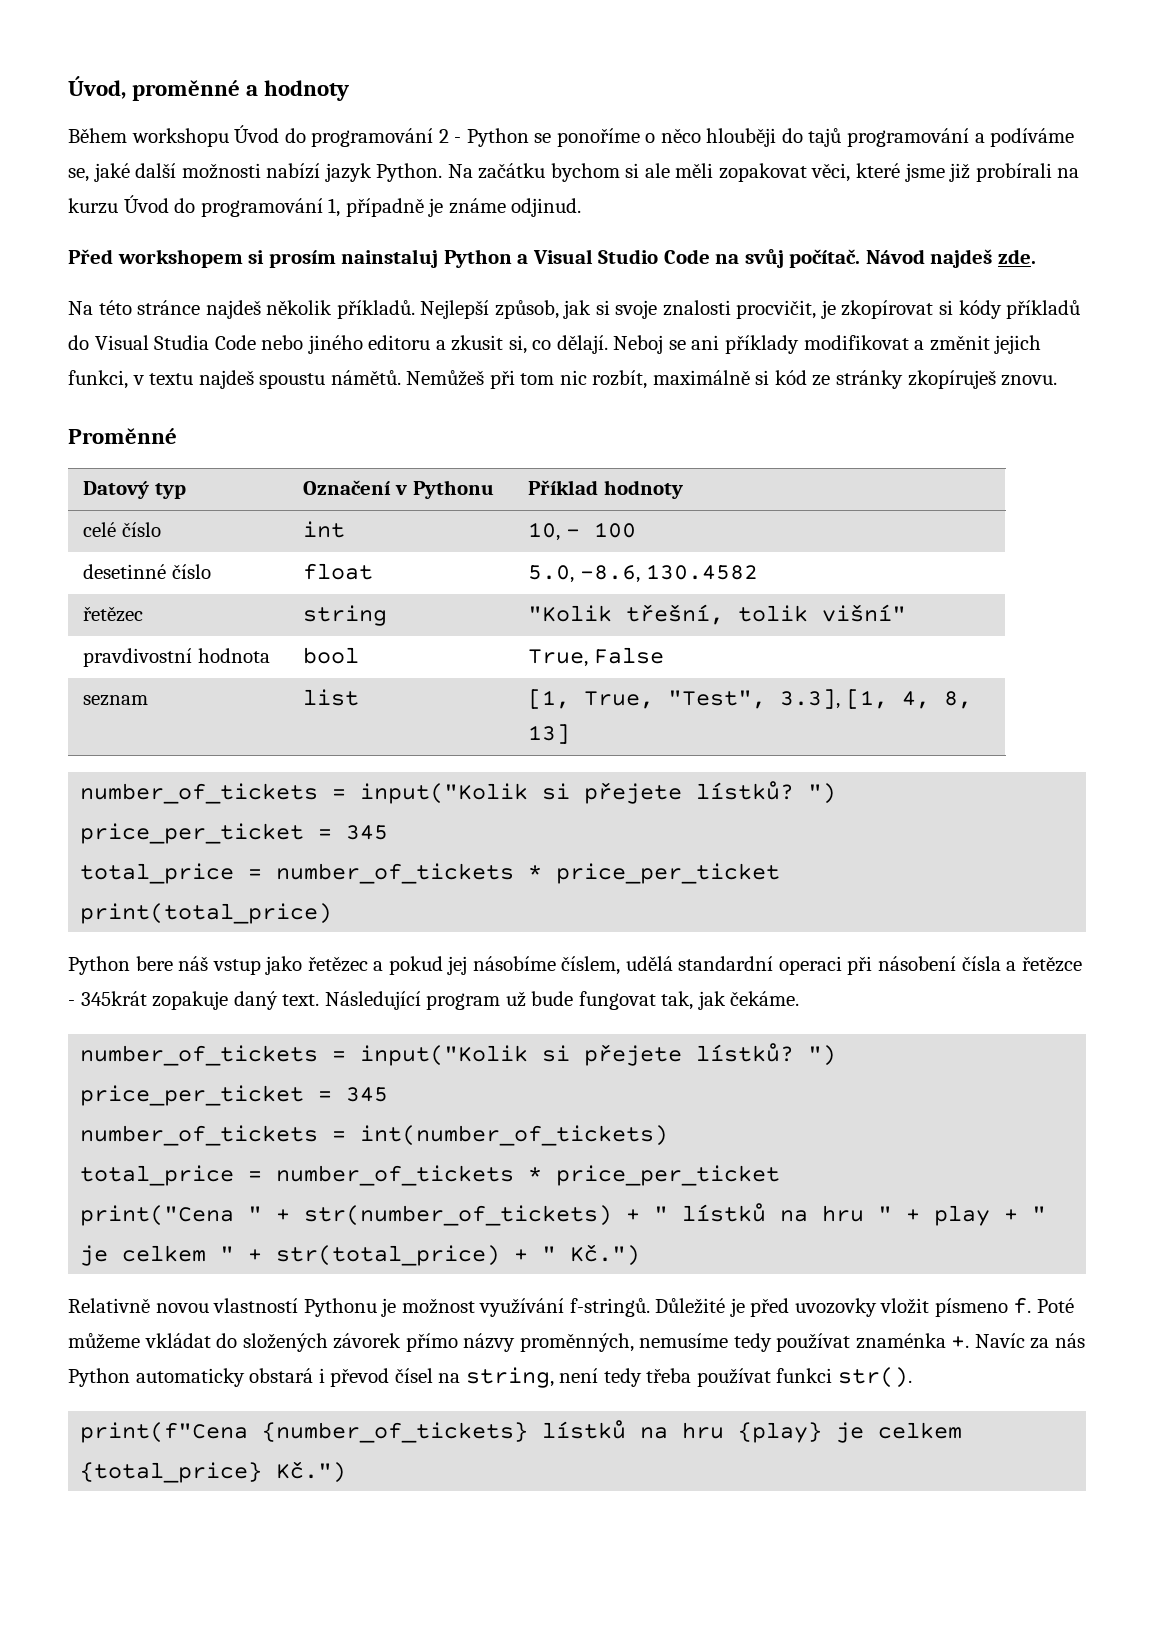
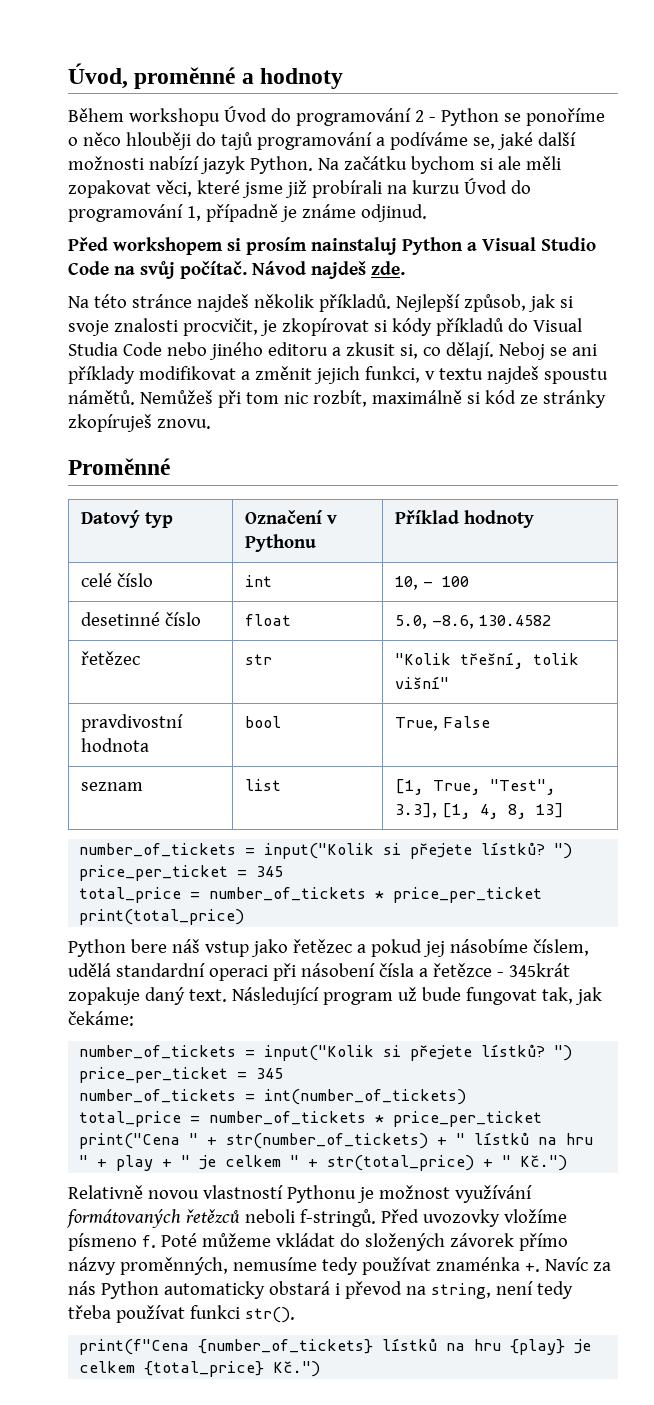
- řetězec | string | "Kolik třešní, tolik višní"
+ řetězec | str | "Kolik třešní, tolik višní"
- Následující program už bude fungovat tak, jak čekáme.
+ Následující program už bude fungovat tak, jak čekáme:
- Relativně novou vlastností Pythonu je možnost využívání f-stringů. Důležité je před uvozovky vložit písmeno f.
+ Relativně novou vlastností Pythonu je možnost využívání formátovaných řetězců neboli f-stringů. Před uvozovky vložíme písmeno f.
- Navíc za nás Python automaticky obstará i převod čísel na string, není tedy třeba používat funkci str().
+ Navíc za nás Python automaticky obstará i převod na string, není tedy třeba používat funkci str().

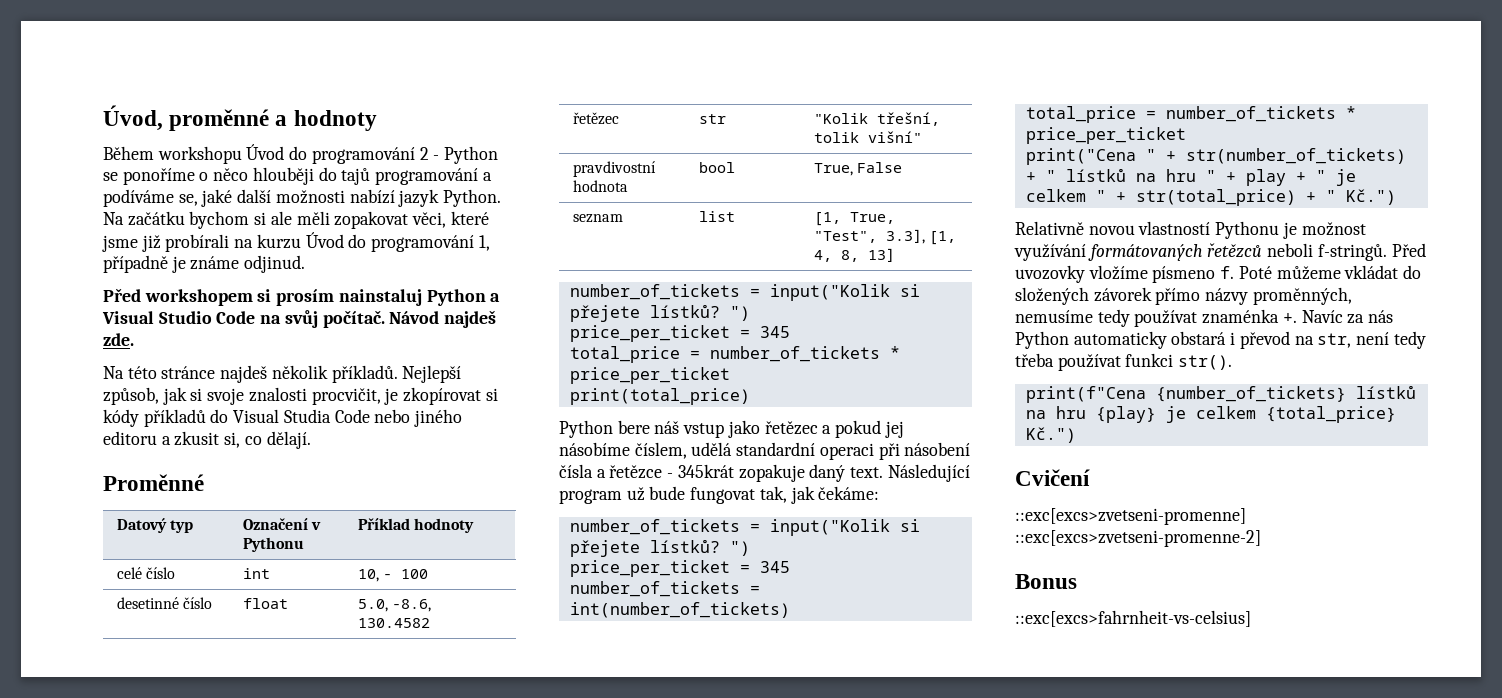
- Neboj se ani příklady modifikovat a změnit jejich funkci, v textu najdeš spoustu námětů. Nemůžeš při tom nic rozbít, maximálně si kód ze stránky zkopíruješ znovu.
- Navíc za nás Python automaticky obstará i převod na string, není tedy třeba používat funkci str().
+ Navíc za nás Python automaticky obstará i převod na str, není tedy třeba používat funkci str().
+ Cvičení
+ ::exc[excs>zvetseni-promenne] ::exc[excs>zvetseni-promenne-2]
+ Bonus
+ ::exc[excs>fahrnheit-vs-celsius]

